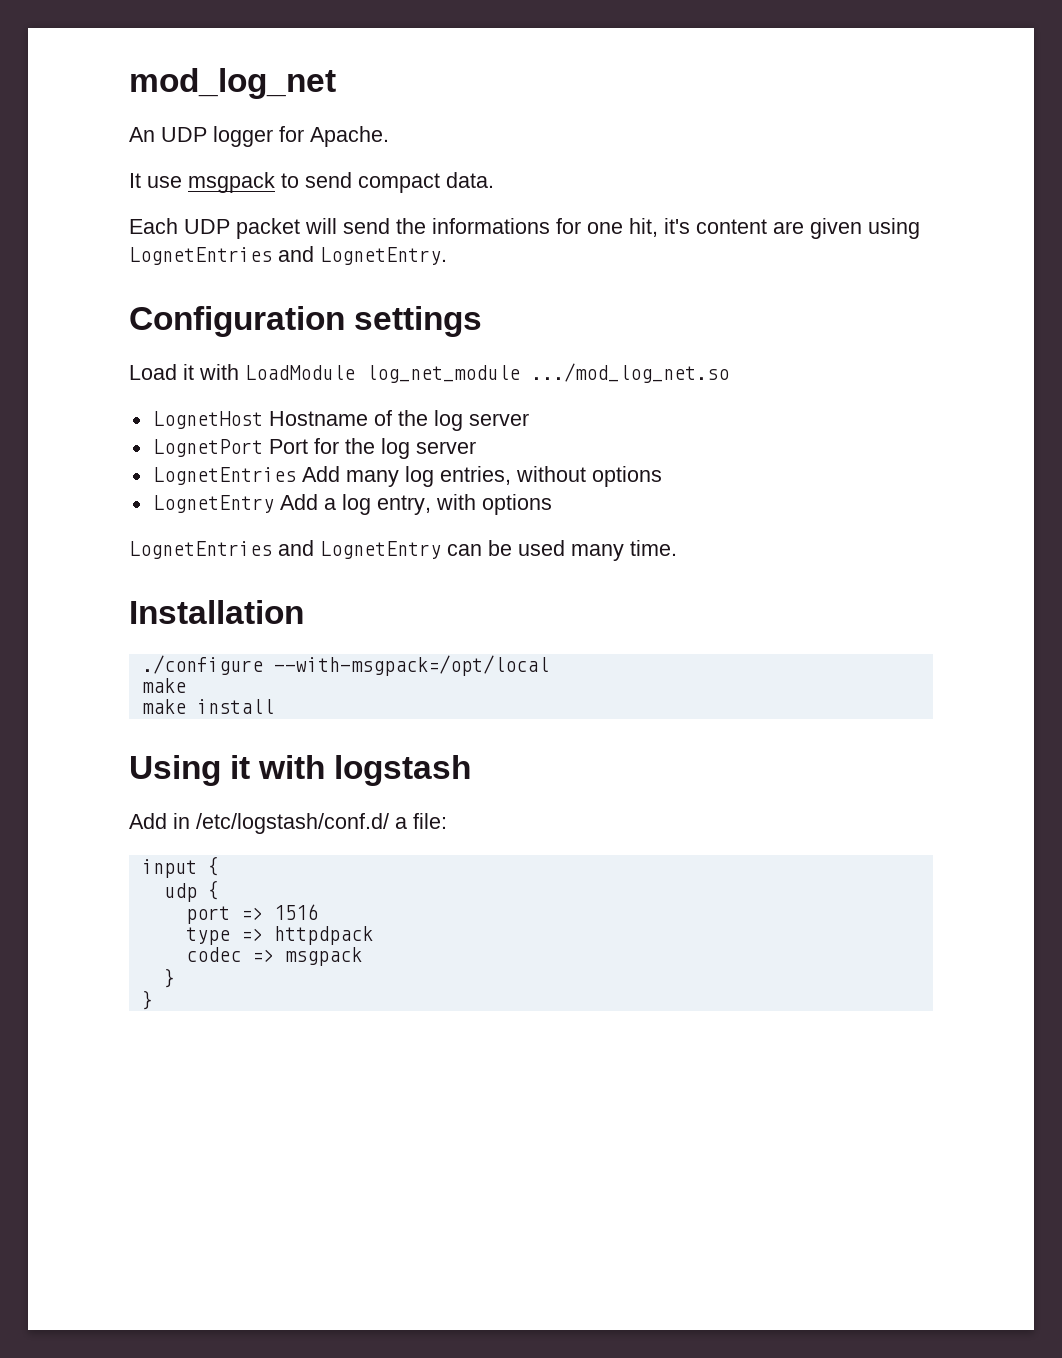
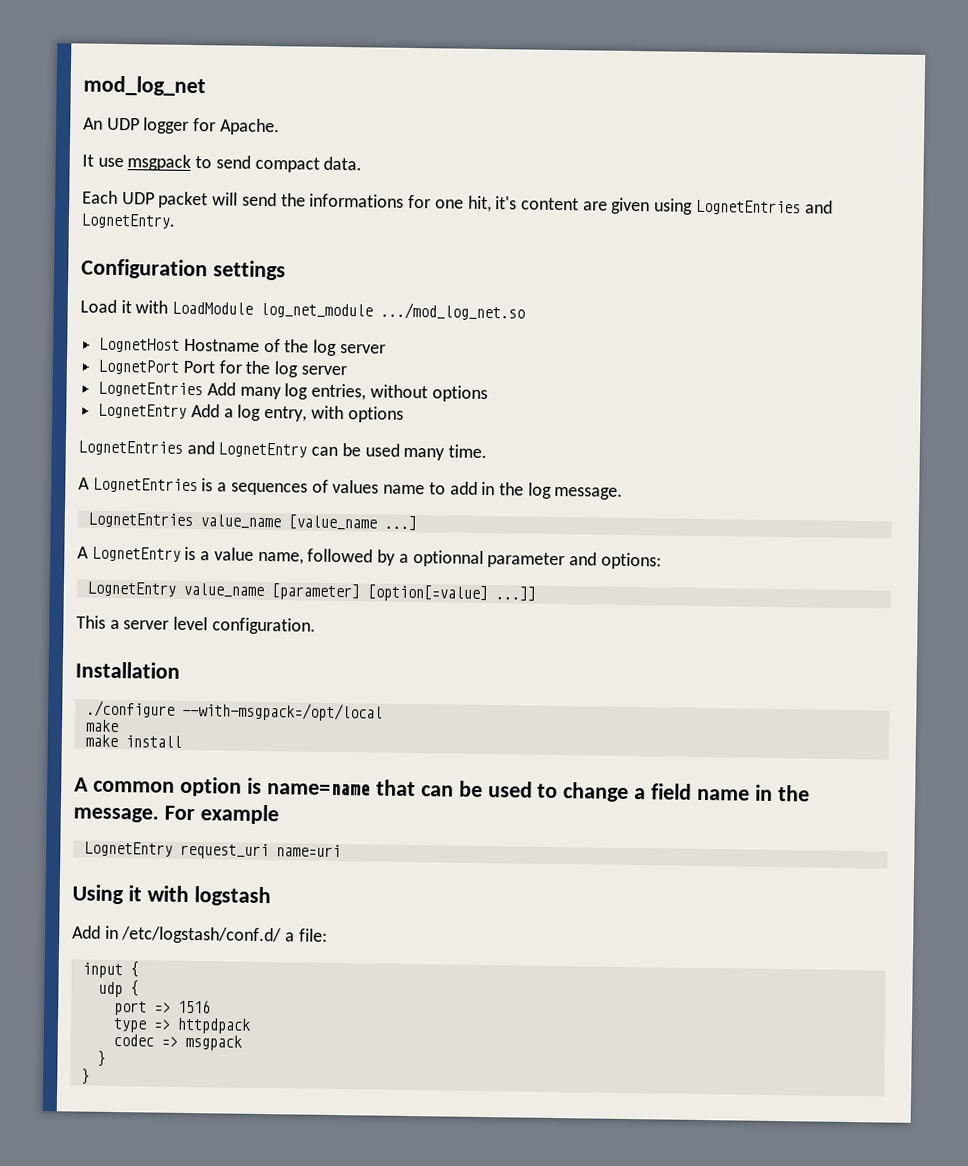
+ A LognetEntries is a sequences of values name to add in the log message.
+ LognetEntries value_name [value_name ...]
+ A LognetEntry is a value name, followed by a optionnal parameter and options:
+ LognetEntry value_name [parameter] [option[=value] ...]]
+ This a server level configuration.
+ A common option is name=name that can be used to change a field name in the message. For example
+ LognetEntry request_uri name=uri

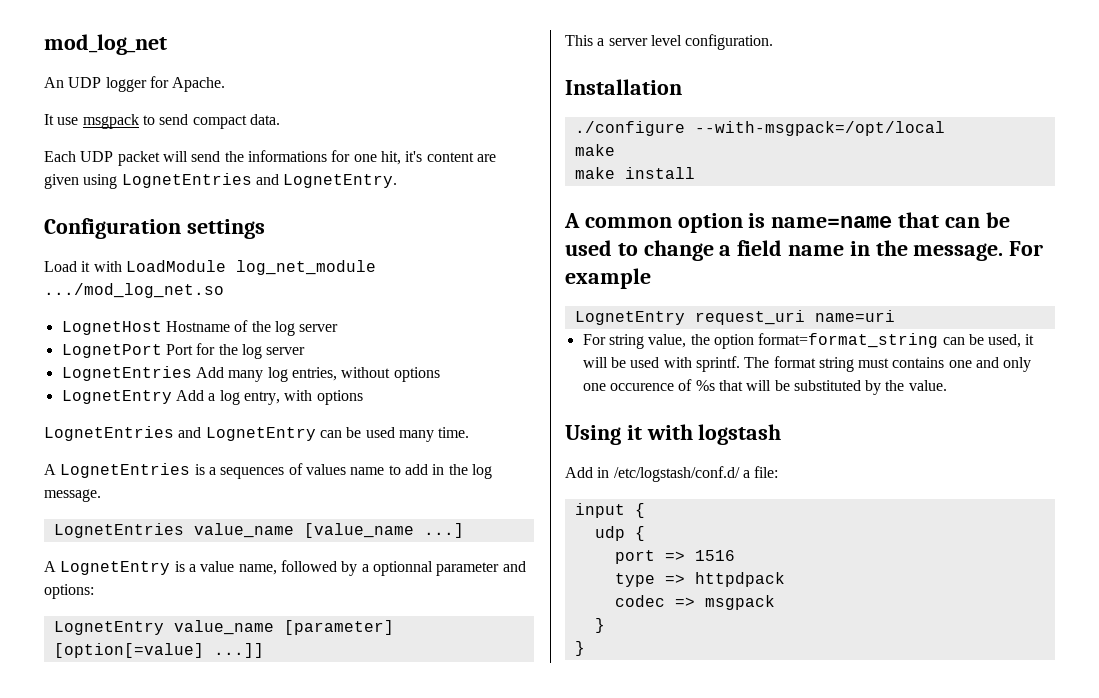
+ For string value, the option format=format_string can be used, it will be used with sprintf. The format string must contains one and only one occurence of %s that will be substituted by the value.

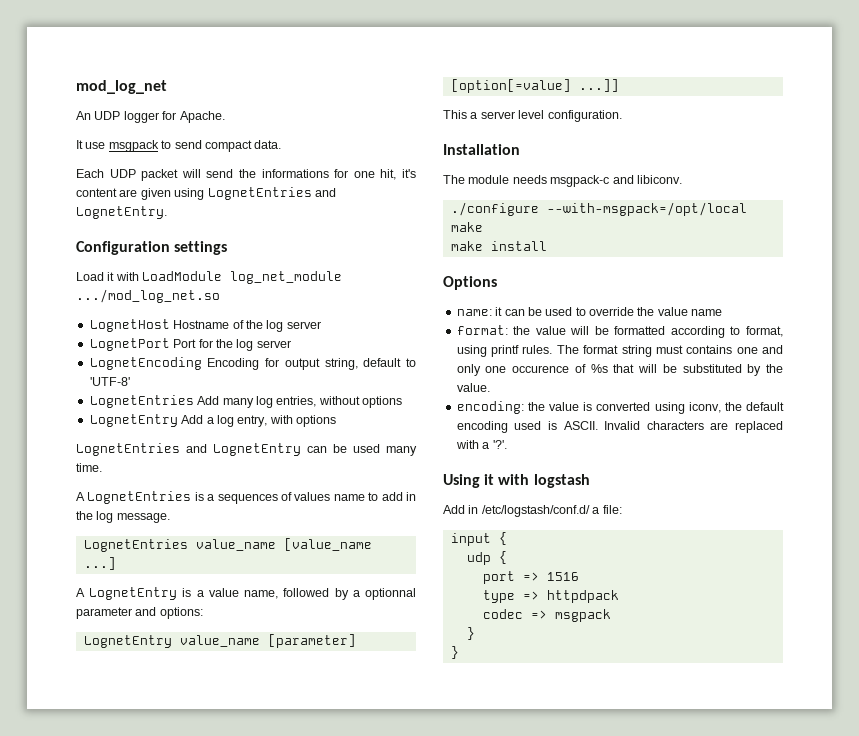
+ LognetEncoding Encoding for output string, default to 'UTF-8'
+ The module needs msgpack-c and libiconv.
- A common option is name=name that can be used to change a field name in the message. For example
- LognetEntry request_uri name=uri
- For string value, the option format=format_string can be used, it will be used with sprintf.
+ Options
+ name: it can be used to override the value name
+ format: the value will be formatted according to format, using printf rules.
+ encoding: the value is converted using iconv, the default encoding used is ASCII. Invalid characters are replaced with a '?'.

